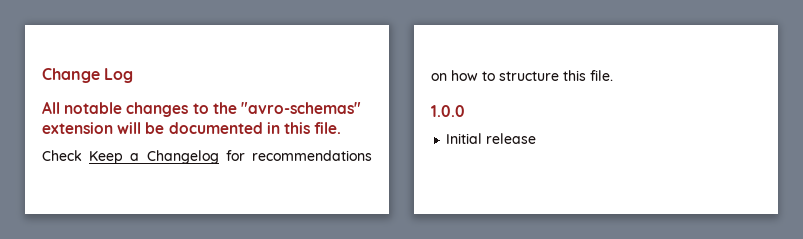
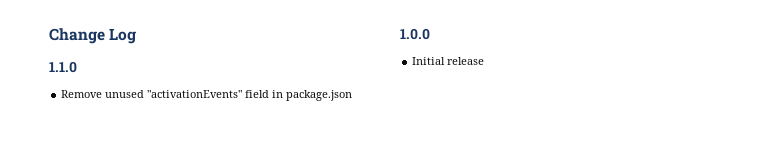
- All notable changes to the "avro-schemas" extension will be documented in this file.
- Check Keep a Changelog for recommendations on how to structure this file.
+ 1.1.0
+ Remove unused "activationEvents" field in package.json

